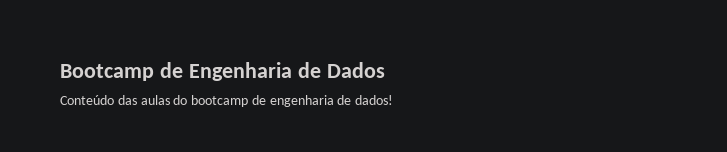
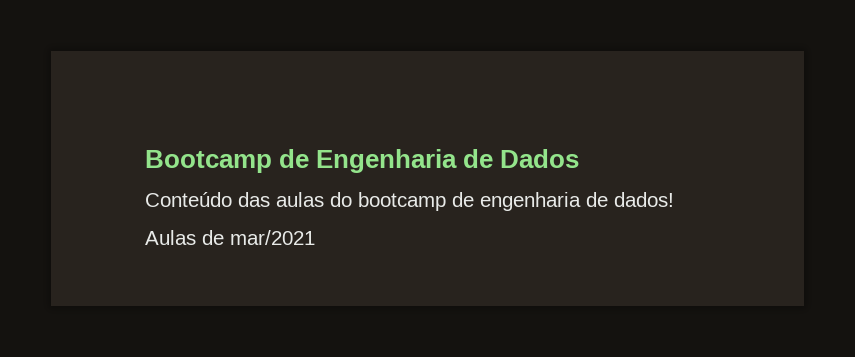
+ Aulas de mar/2021

